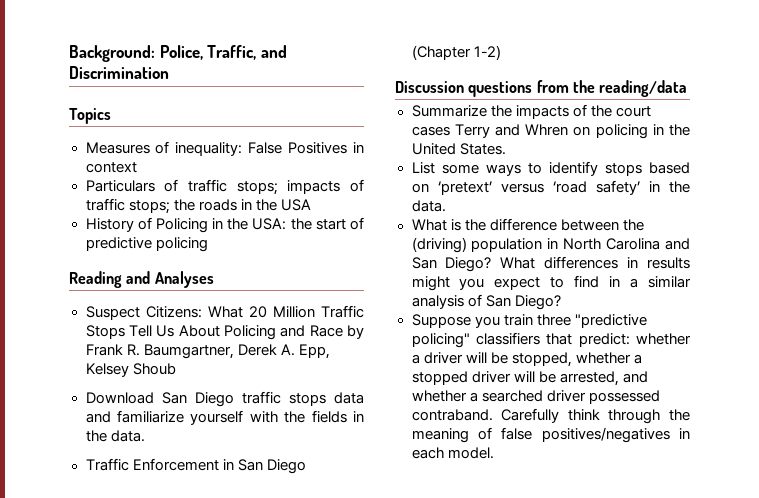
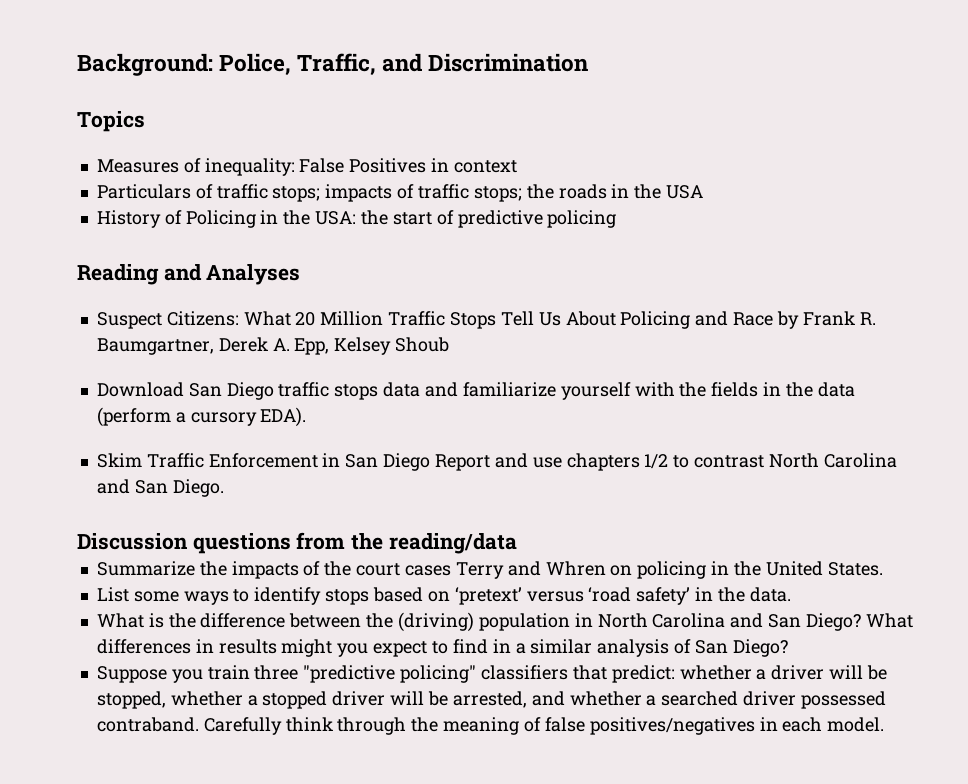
- Download San Diego traffic stops data and familiarize yourself with the fields in the data.
- Traffic Enforcement in San Diego (Chapter 1-2)
+ Download San Diego traffic stops data and familiarize yourself with the fields in the data (perform a cursory EDA).
+ Skim Traffic Enforcement in San Diego Report and use chapters 1/2 to contrast North Carolina and San Diego.

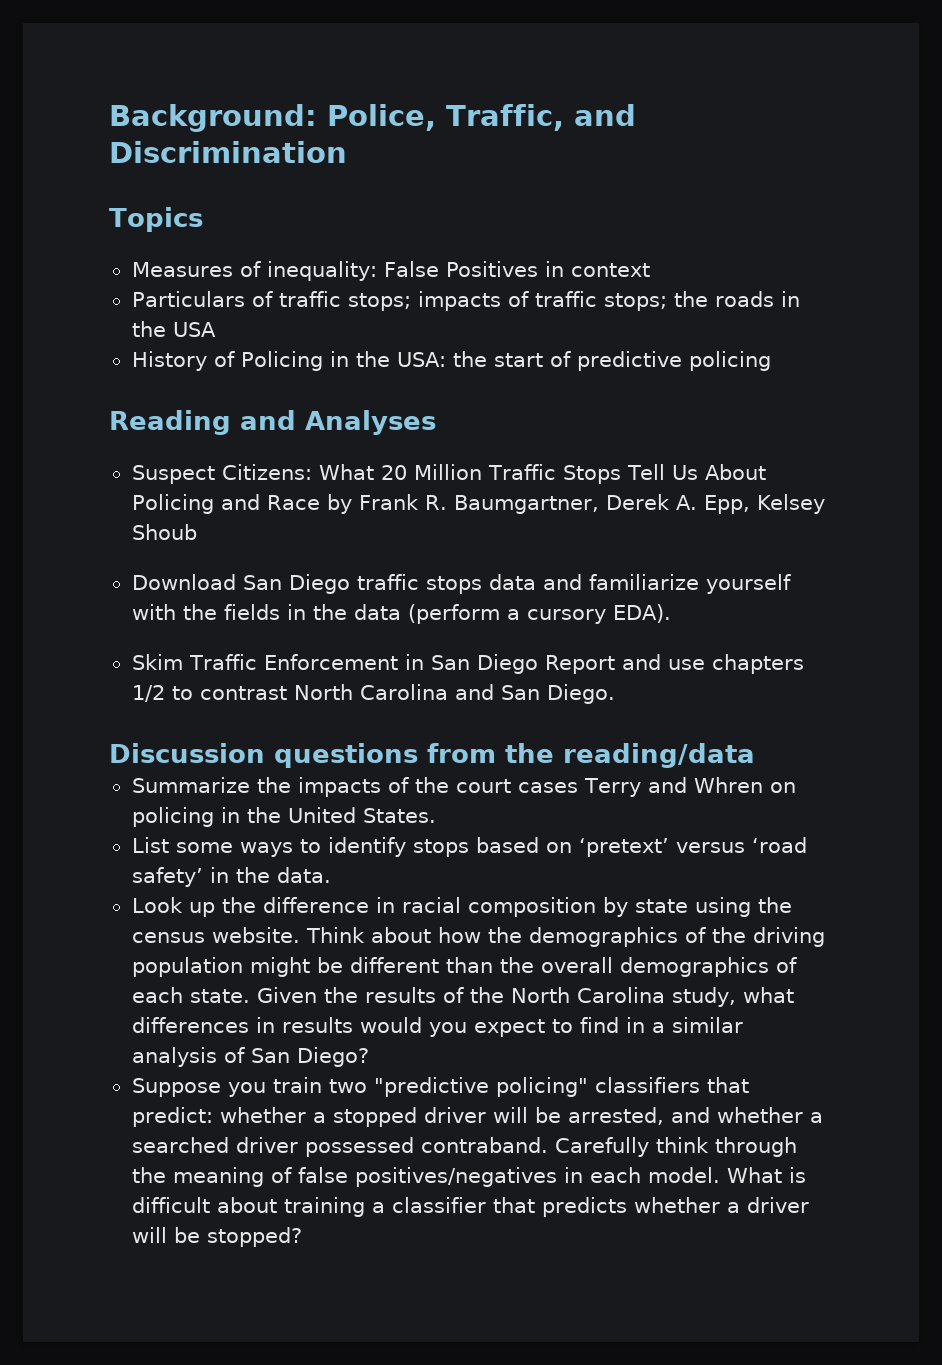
- What is the difference between the (driving) population in North Carolina and San Diego? What differences in results might you expect to find in a similar analysis of San Diego?
+ Look up the difference in racial composition by state using the census website. Think about how the demographics of the driving population might be different than the overall demographics of each state. Given the results of the North Carolina study, what differences in results would you expect to find in a similar analysis of San Diego?
- Suppose you train three "predictive policing" classifiers that predict: whether a driver will be stopped, whether a stopped driver will be arrested, and whether a searched driver possessed contraband.
+ Suppose you train two "predictive policing" classifiers that predict: whether a stopped driver will be arrested, and whether a searched driver possessed contraband.
+ What is difficult about training a classifier that predicts whether a driver will be stopped?

